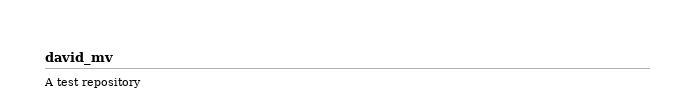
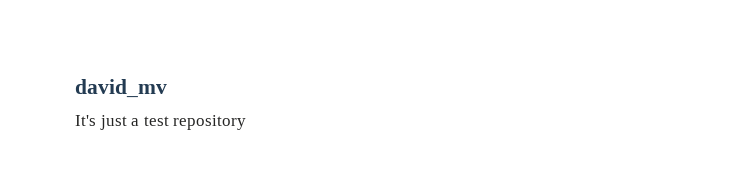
- A test repository
+ It's just a test repository

